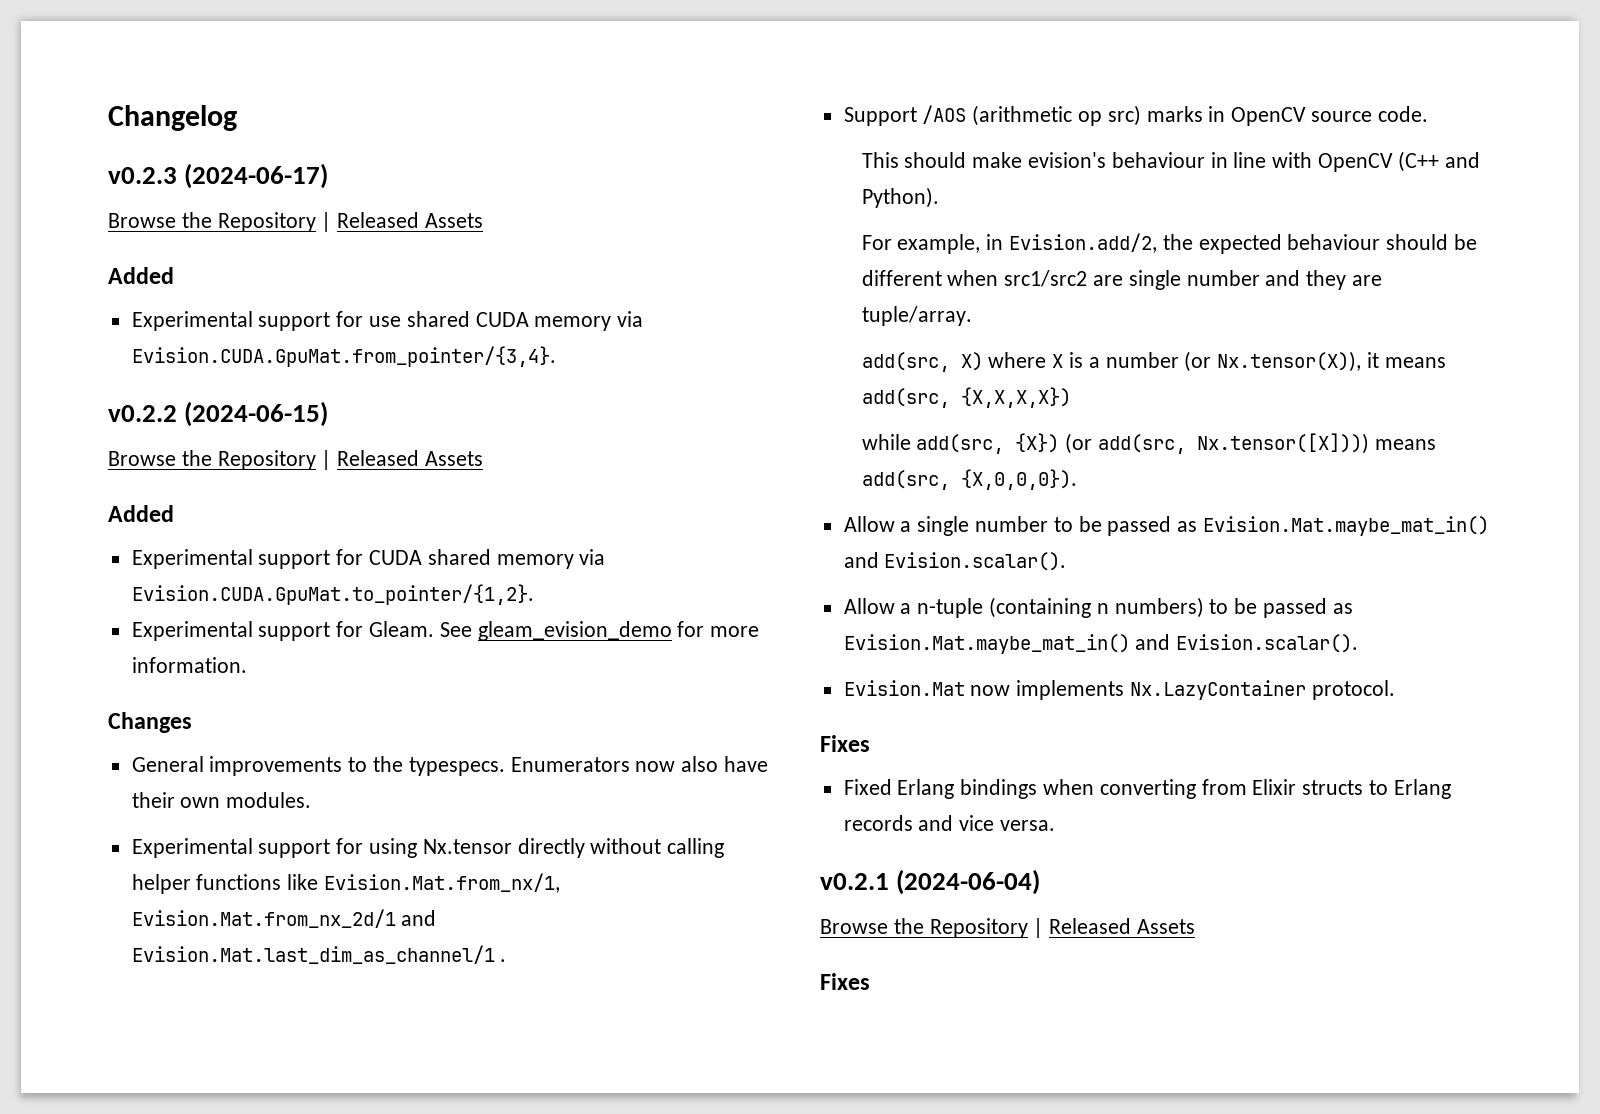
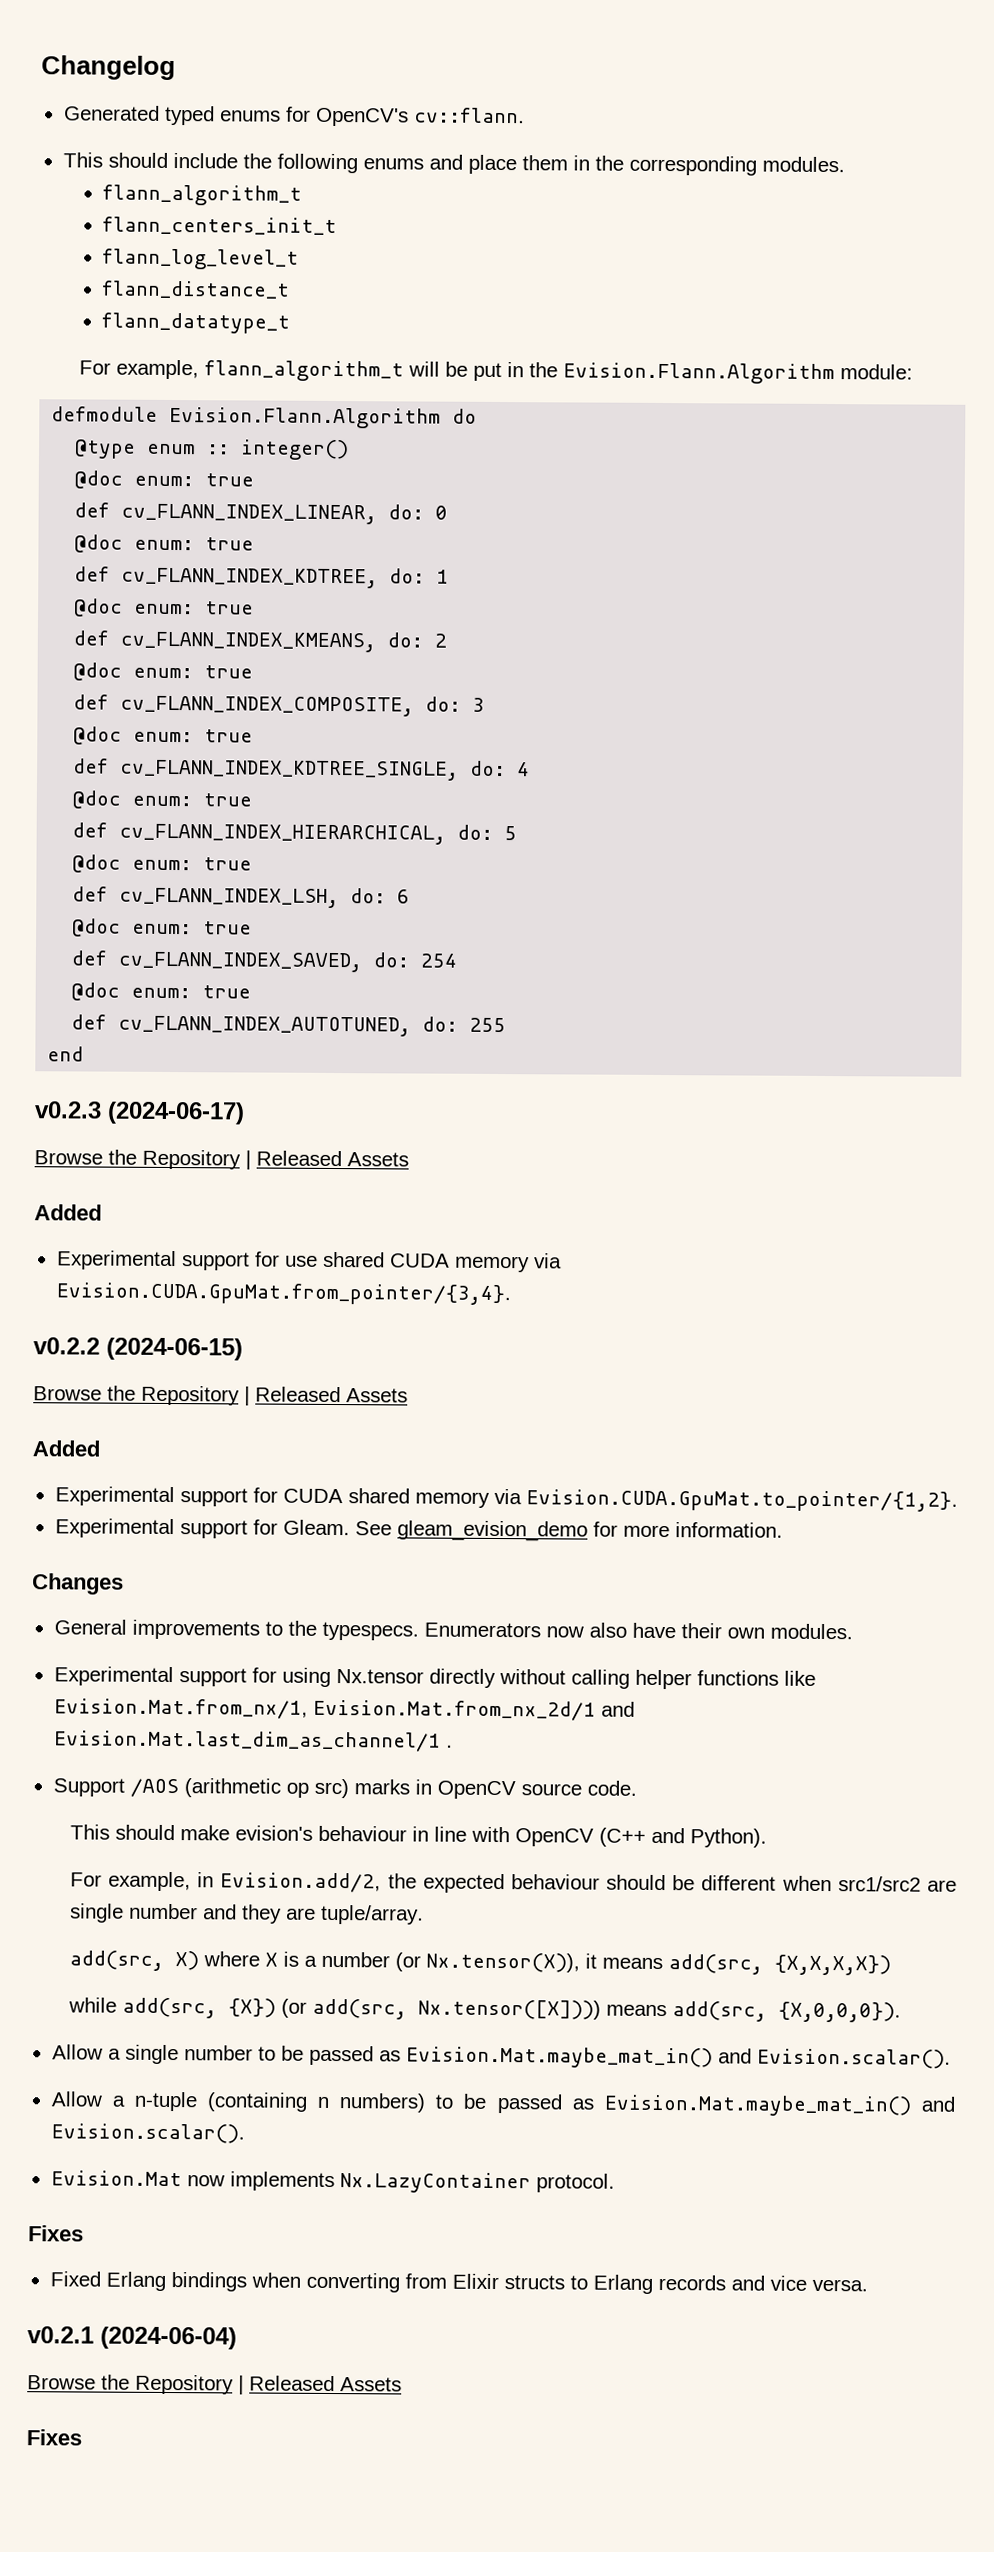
+ Generated typed enums for OpenCV's cv::flann.
+ This should include the following enums and place them in the corresponding modules.
+ flann_algorithm_t
+ flann_centers_init_t
+ flann_log_level_t
+ flann_distance_t
+ flann_datatype_t
+ For example, flann_algorithm_t will be put in the Evision.Flann.Algorithm module:
+ defmodule Evision.Flann.Algorithm do
+ @type enum :: integer()
+ @doc enum: true
+ def cv_FLANN_INDEX_LINEAR, do: 0
+ @doc enum: true
+ def cv_FLANN_INDEX_KDTREE, do: 1
+ @doc enum: true
+ def cv_FLANN_INDEX_KMEANS, do: 2
+ @doc enum: true
+ def cv_FLANN_INDEX_COMPOSITE, do: 3
+ @doc enum: true
+ def cv_FLANN_INDEX_KDTREE_SINGLE, do: 4
+ @doc enum: true
+ def cv_FLANN_INDEX_HIERARCHICAL, do: 5
+ @doc enum: true
+ def cv_FLANN_INDEX_LSH, do: 6
+ @doc enum: true
+ def cv_FLANN_INDEX_SAVED, do: 254
+ @doc enum: true
+ def cv_FLANN_INDEX_AUTOTUNED, do: 255
+ end

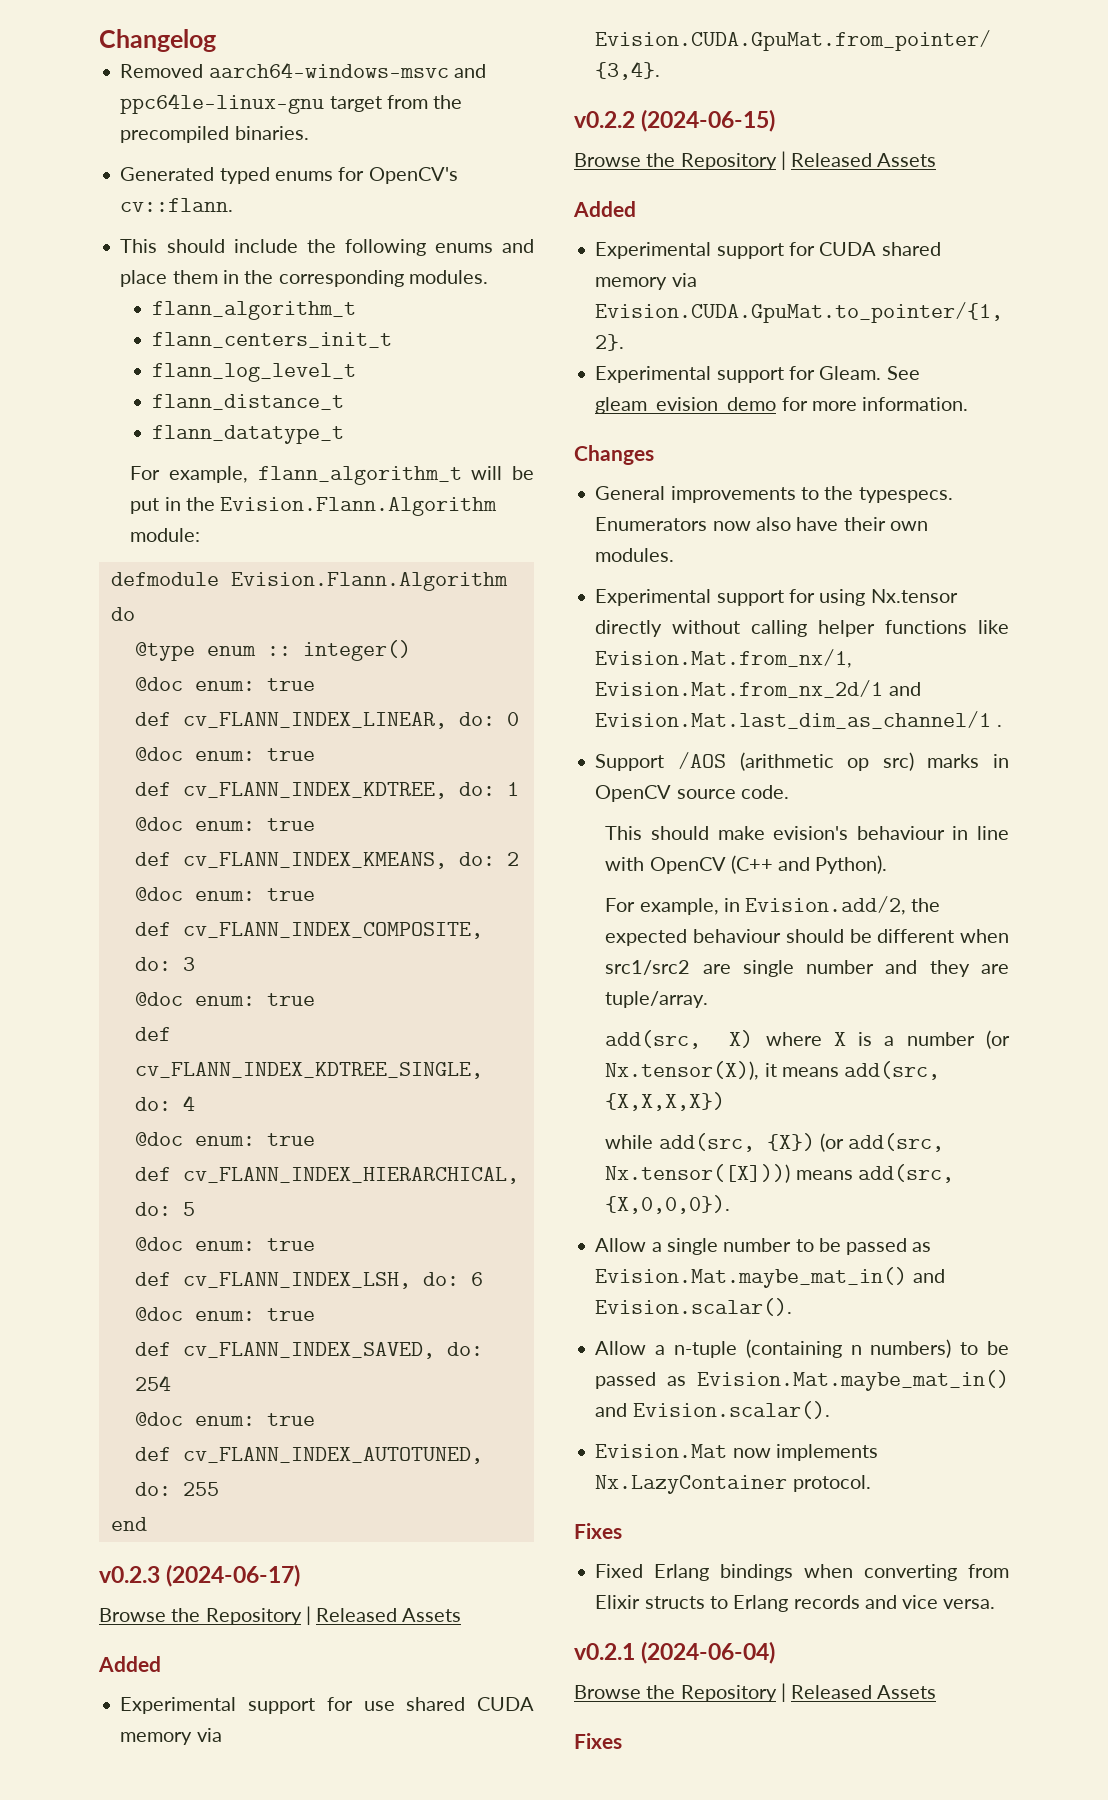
+ Removed aarch64-windows-msvc and ppc64le-linux-gnu target from the precompiled binaries.

